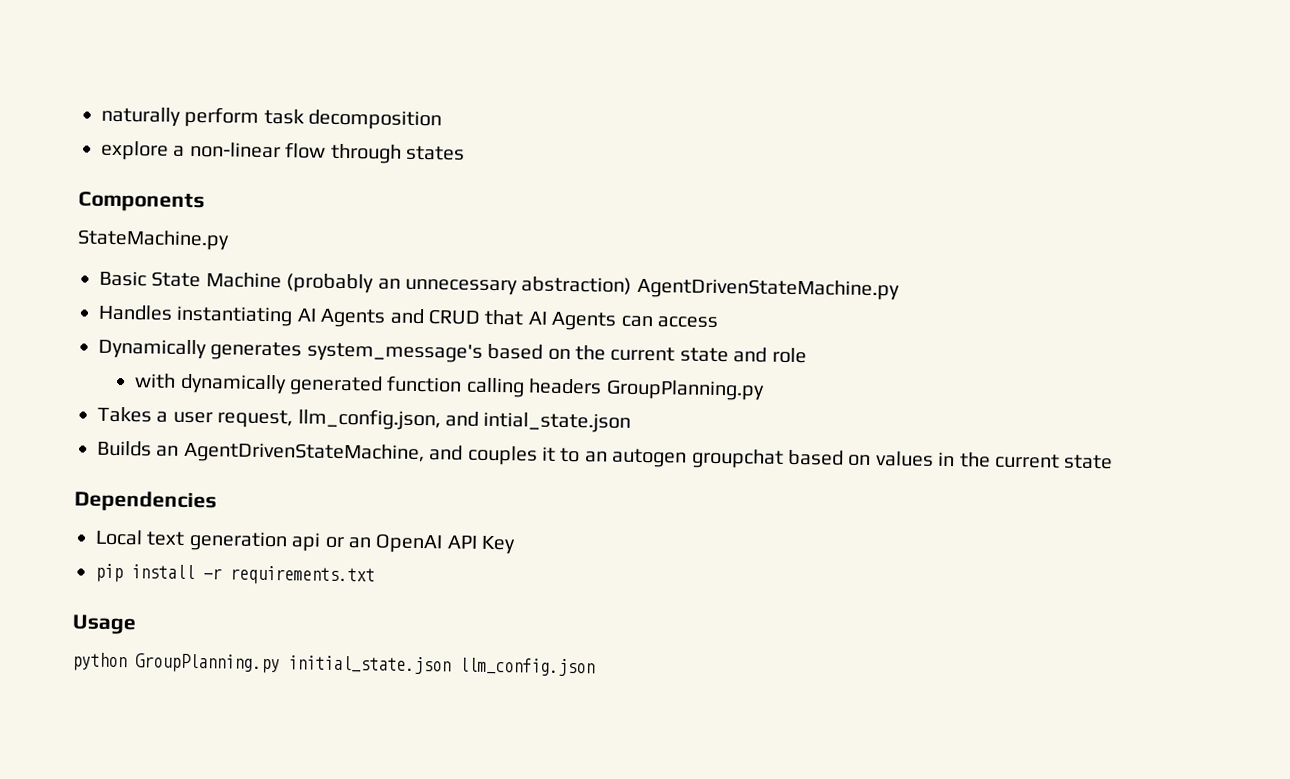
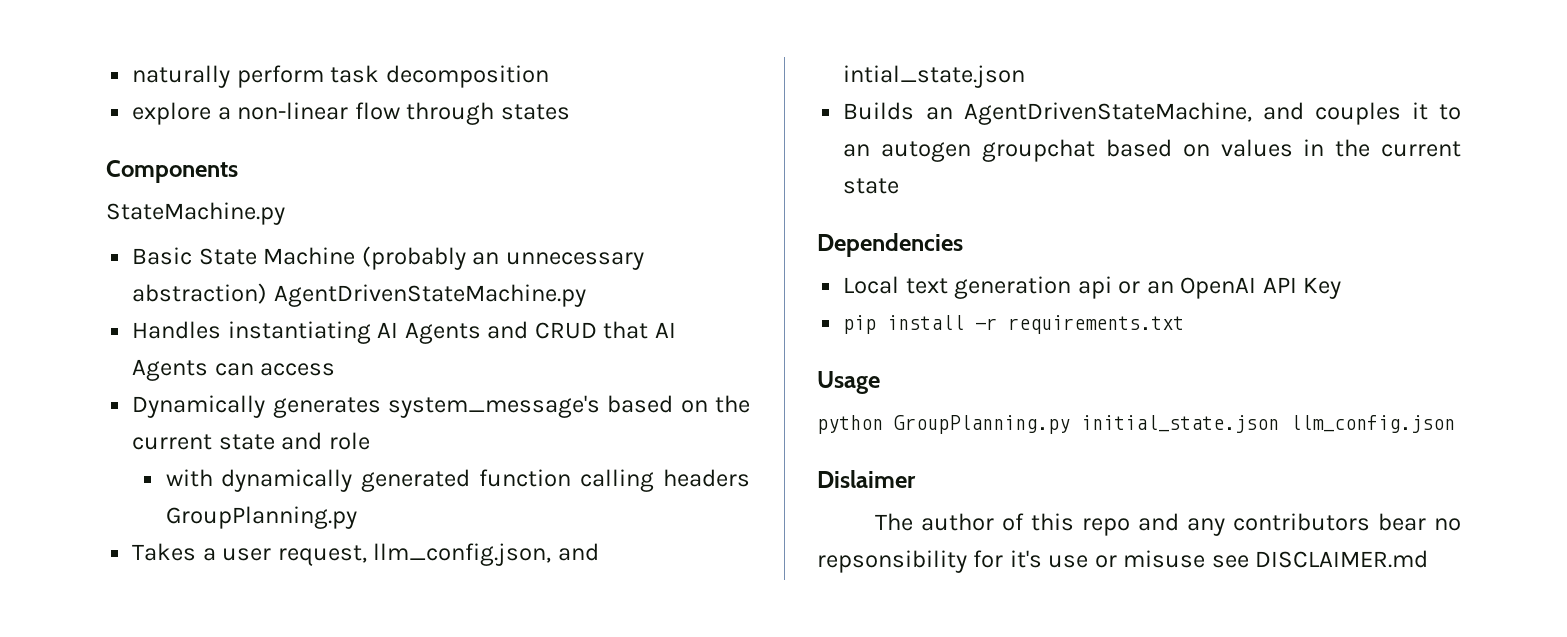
+ Dislaimer
+ The author of this repo and any contributors bear no repsonsibility for it's use or misuse see DISCLAIMER.md

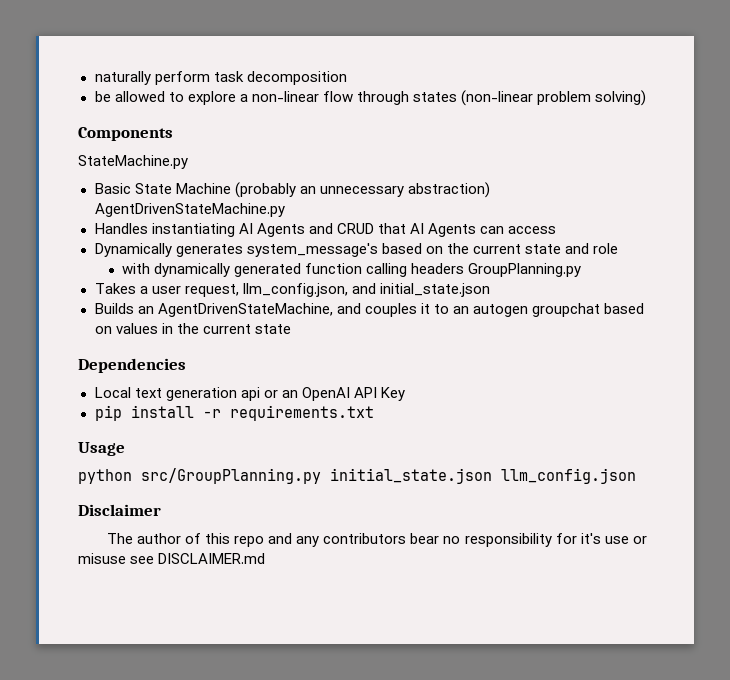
- explore a non-linear flow through states
+ be allowed to explore a non-linear flow through states (non-linear problem solving)
- Takes a user request, llm_config.json, and intial_state.json
+ Takes a user request, llm_config.json, and initial_state.json
- python GroupPlanning.py initial_state.json llm_config.json
+ python src/GroupPlanning.py initial_state.json llm_config.json
- Dislaimer
+ Disclaimer
- The author of this repo and any contributors bear no repsonsibility for it's use or misuse see DISCLAIMER.md
+ The author of this repo and any contributors bear no responsibility for it's use or misuse see DISCLAIMER.md

